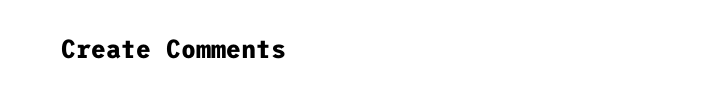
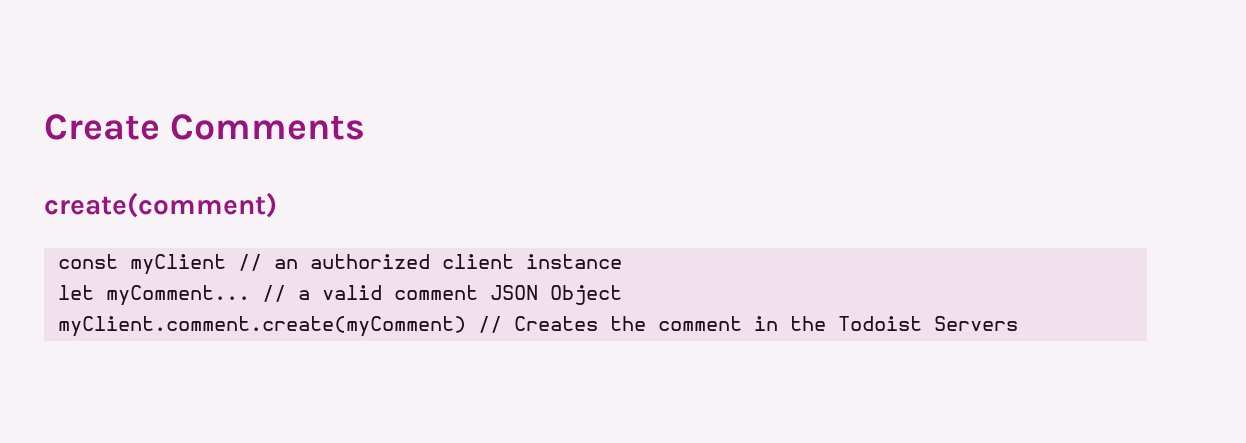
+ create(comment)
+ const myClient // an authorized client instance
+ let myComment... // a valid comment JSON Object
+ myClient.comment.create(myComment) // Creates the comment in the Todoist Servers

